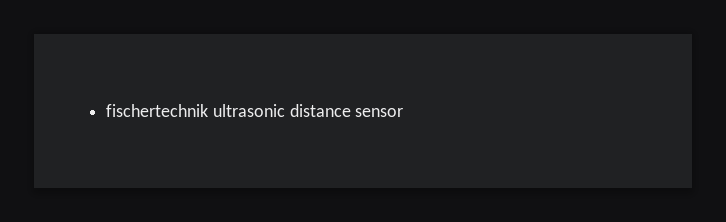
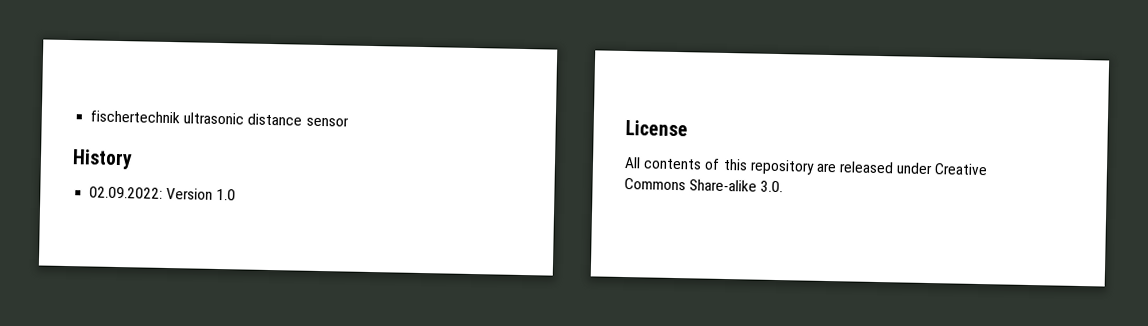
+ History
+ 02.09.2022: Version 1.0
+ License
+ All contents of this repository are released under Creative Commons Share-alike 3.0.

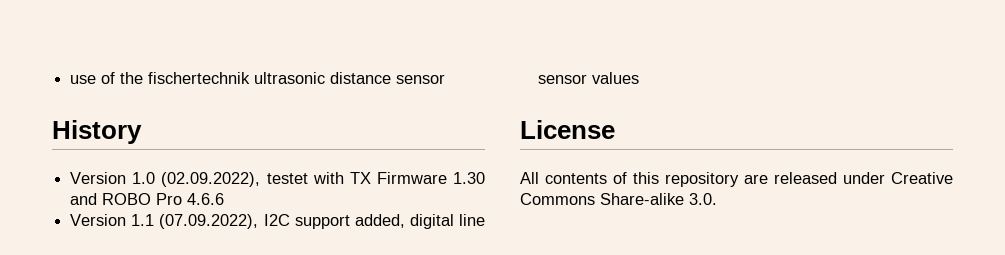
- fischertechnik ultrasonic distance sensor
+ use of the fischertechnik ultrasonic distance sensor
- 02.09.2022: Version 1.0
+ Version 1.0 (02.09.2022), testet with TX Firmware 1.30 and ROBO Pro 4.6.6
+ Version 1.1 (07.09.2022), I2C support added, digital line sensor values

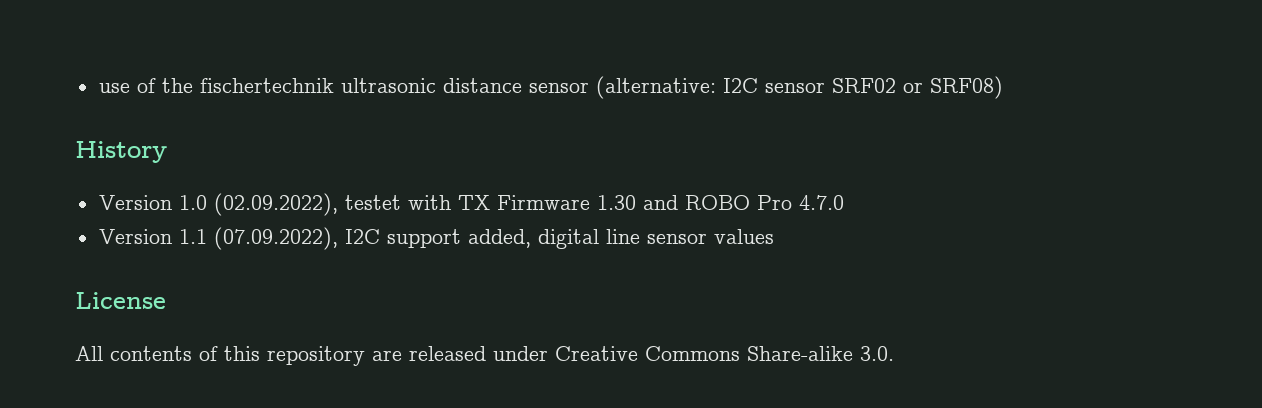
- use of the fischertechnik ultrasonic distance sensor
+ use of the fischertechnik ultrasonic distance sensor (alternative: I2C sensor SRF02 or SRF08)
- Version 1.0 (02.09.2022), testet with TX Firmware 1.30 and ROBO Pro 4.6.6
+ Version 1.0 (02.09.2022), testet with TX Firmware 1.30 and ROBO Pro 4.7.0

